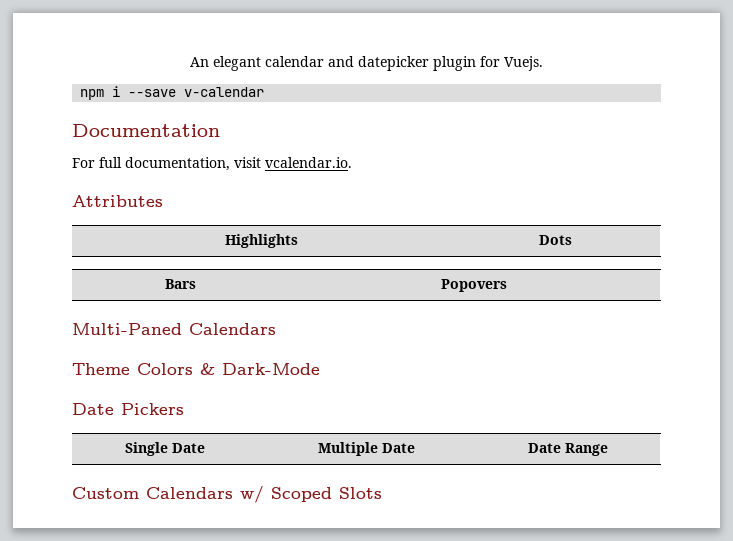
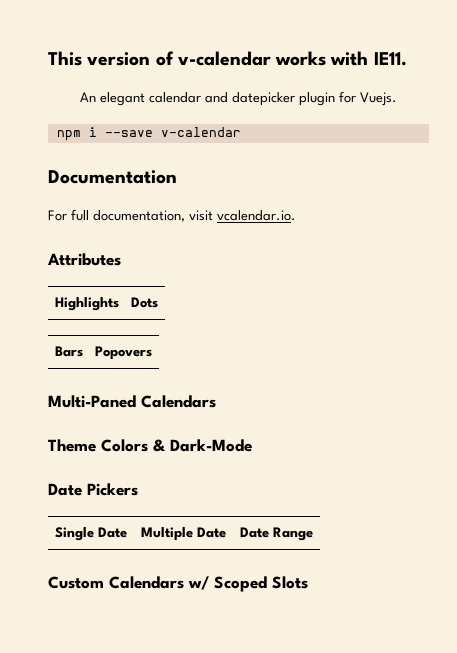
+ This version of v-calendar works with IE11.

